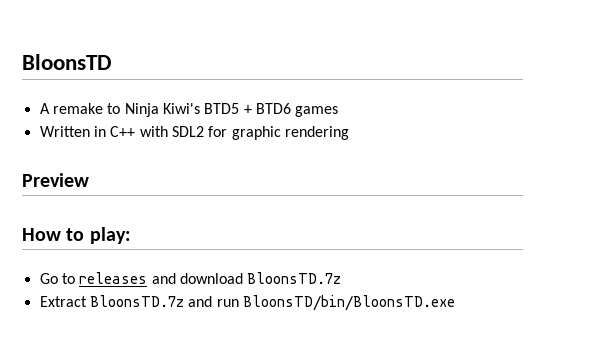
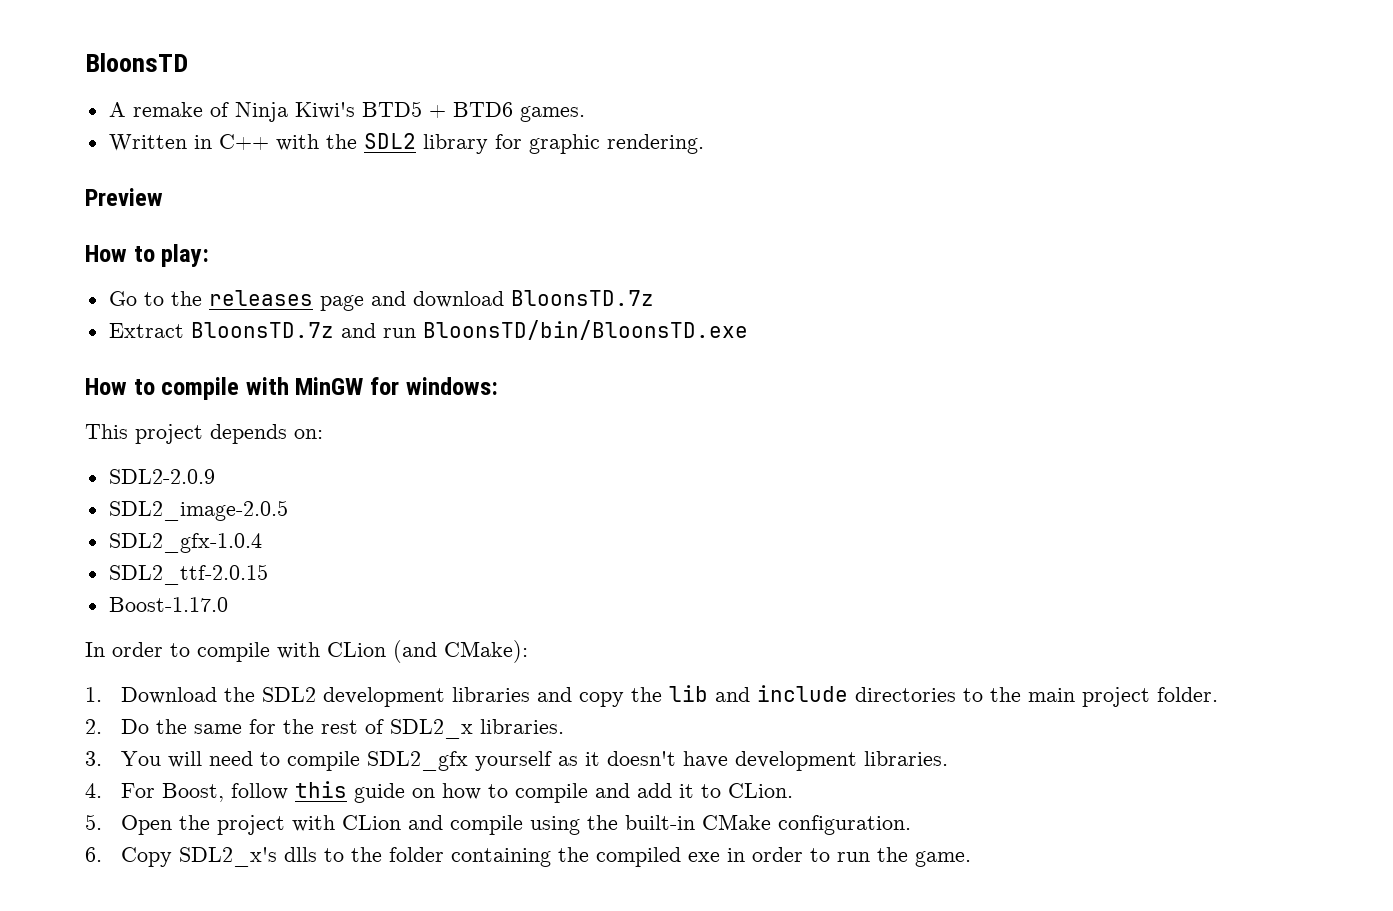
- A remake to Ninja Kiwi's BTD5 + BTD6 games
+ A remake of Ninja Kiwi's BTD5 + BTD6 games.
- Written in C++ with SDL2 for graphic rendering
+ Written in C++ with the SDL2 library for graphic rendering.
- Go to releases and download BloonsTD.7z
+ Go to the releases page and download BloonsTD.7z
+ How to compile with MinGW for windows:
+ This project depends on:
+ SDL2-2.0.9
+ SDL2_image-2.0.5
+ SDL2_gfx-1.0.4
+ SDL2_ttf-2.0.15
+ Boost-1.17.0
+ In order to compile with CLion (and CMake):
+ 1. Download the SDL2 development libraries and copy the lib and include directories to the main project folder.
+ 2. Do the same for the rest of SDL2_x libraries.
+ 3. You will need to compile SDL2_gfx yourself as it doesn't have development libraries.
+ 4. For Boost, follow this guide on how to compile and add it to CLion.
+ 5. Open the project with CLion and compile using the built-in CMake configuration.
+ 6. Copy SDL2_x's dlls to the folder containing the compiled exe in order to run the game.

